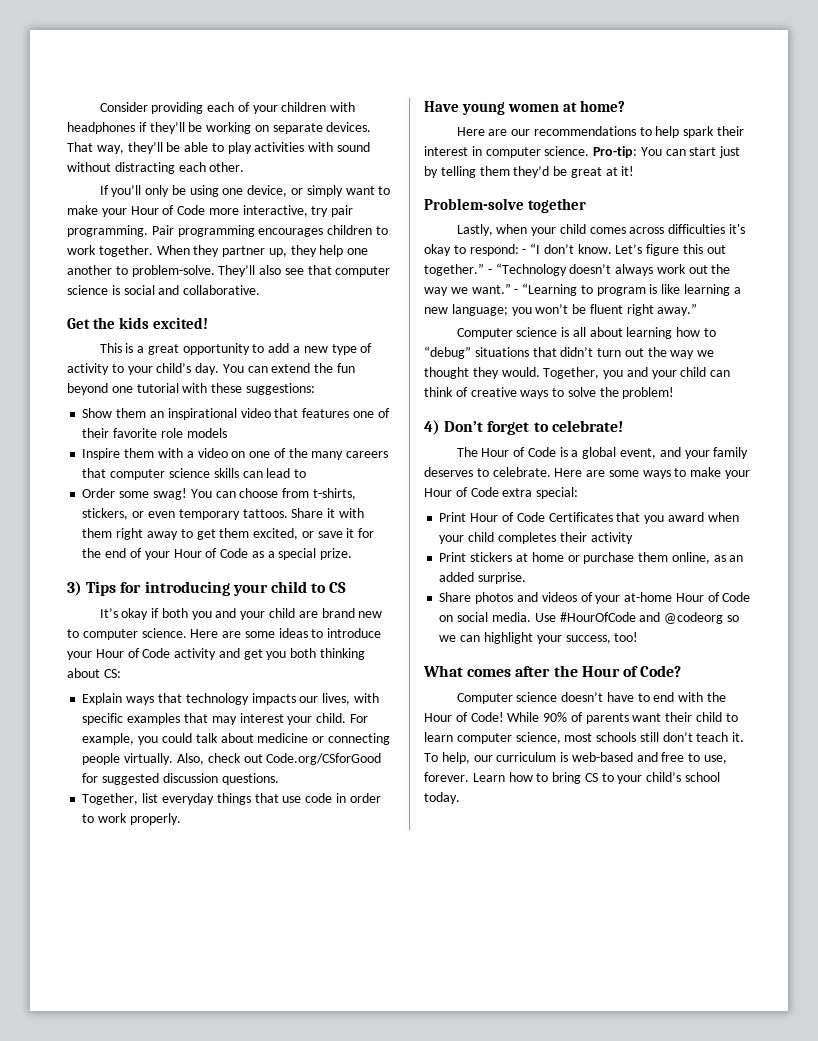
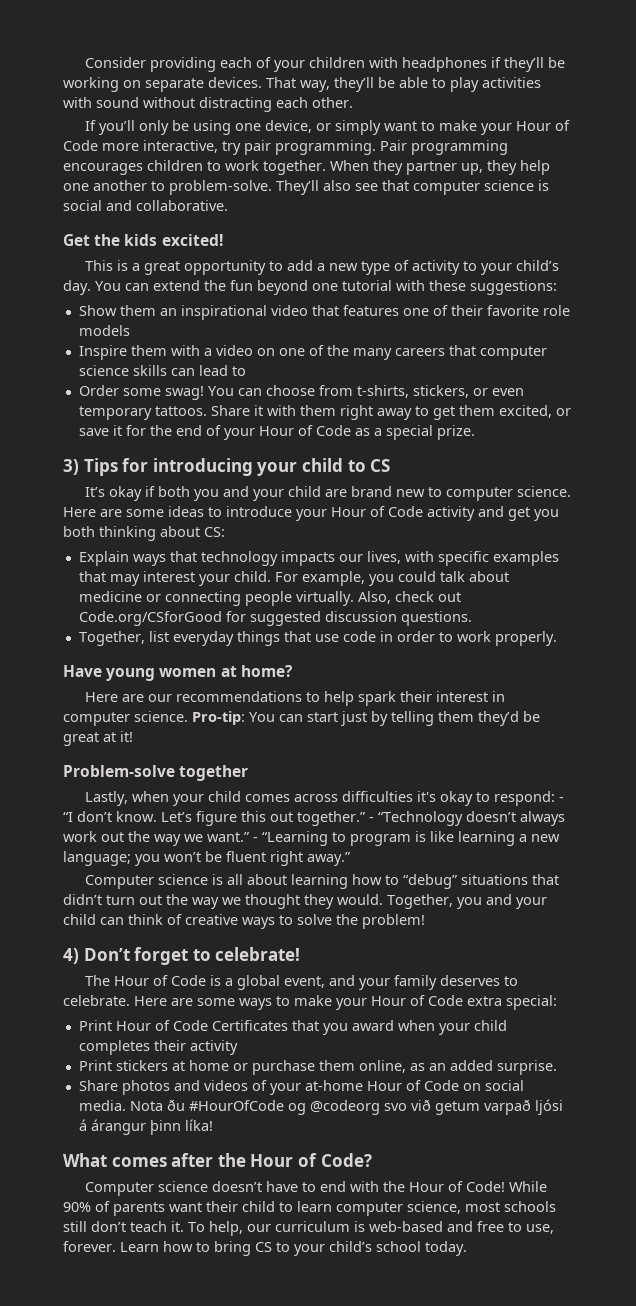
- Use #HourOfCode and @codeorg so we can highlight your success, too!
+ Nota ðu #HourOfCode og @codeorg svo við getum varpað ljósi á árangur þinn líka!

